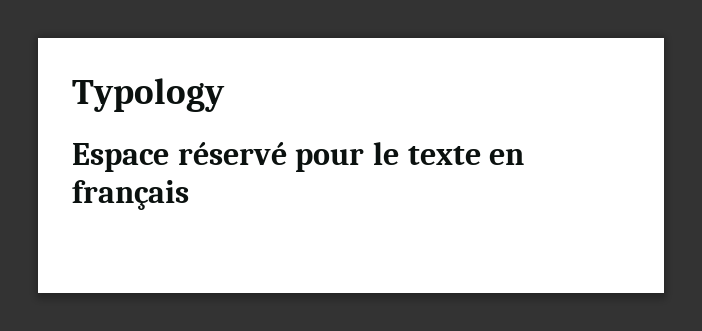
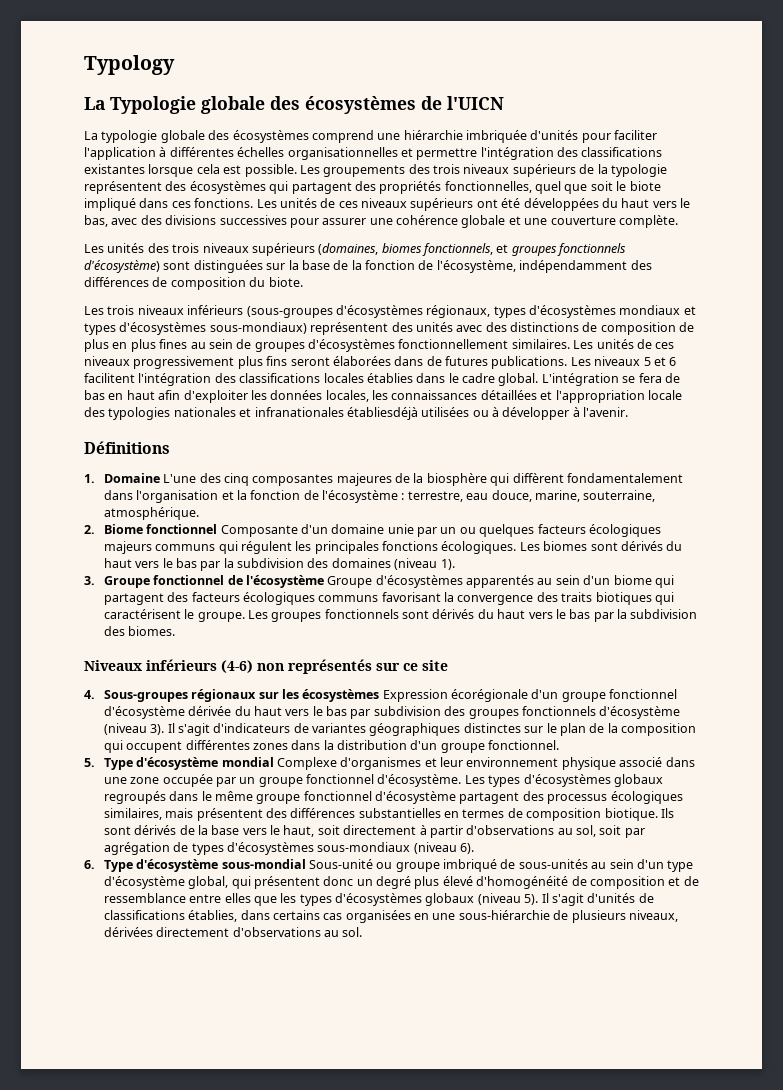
- Espace réservé pour le texte en français
+ La Typologie globale des écosystèmes de l'UICN
+ La typologie globale des écosystèmes comprend une hiérarchie imbriquée d'unités pour faciliter l'application à différentes échelles organisationnelles et permettre l'intégration des classifications existantes lorsque cela est possible. Les groupements des trois niveaux supérieurs de la typologie représentent des écosystèmes qui partagent des propriétés fonctionnelles, quel que soit le biote impliqué dans ces fonctions. Les unités de ces niveaux supérieurs ont été développées du haut vers le bas, avec des divisions successives pour assurer une cohérence globale et une couverture complète.
+ Les unités des trois niveaux supérieurs (domaines, biomes fonctionnels, et groupes fonctionnels d'écosystème) sont distinguées sur la base de la fonction de l'écosystème, indépendamment des différences de composition du biote.
+ Les trois niveaux inférieurs (sous-groupes d'écosystèmes régionaux, types d'écosystèmes mondiaux et types d'écosystèmes sous-mondiaux) représentent des unités avec des distinctions de composition de plus en plus fines au sein de groupes d'écosystèmes fonctionnellement similaires. Les unités de ces niveaux progressivement plus fins seront élaborées dans de futures publications. Les niveaux 5 et 6 facilitent l'intégration des classifications locales établies dans le cadre global. L'intégration se fera de bas en haut afin d'exploiter les données locales, les connaissances détaillées et l'appropriation locale des typologies nationales et infranationales établiesdéjà utilisées ou à développer à l'avenir.
+ Définitions
+ 1. Domaine L'une des cinq composantes majeures de la biosphère qui diffèrent fondamentalement dans l'organisation et la fonction de l'écosystème : terrestre, eau douce, marine, souterraine, atmosphérique.
+ 2. Biome fonctionnel Composante d'un domaine unie par un ou quelques facteurs écologiques majeurs communs qui régulent les principales fonctions écologiques. Les biomes sont dérivés du haut vers le bas par la subdivision des domaines (niveau 1).
+ 3. Groupe fonctionnel de l'écosystème Groupe d'écosystèmes apparentés au sein d'un biome qui partagent des facteurs écologiques communs favorisant la convergence des traits biotiques qui caractérisent le groupe. Les groupes fonctionnels sont dérivés du haut vers le bas par la subdivision des biomes.
+ Niveaux inférieurs (4-6) non représentés sur ce site
+ 4. Sous-groupes régionaux sur les écosystèmes Expression écorégionale d'un groupe fonctionnel d'écosystème dérivée du haut vers le bas par subdivision des groupes fonctionnels d'écosystème (niveau 3). Il s'agit d'indicateurs de variantes géographiques distinctes sur le plan de la composition qui occupent différentes zones dans la distribution d'un groupe fonctionnel.
+ 5. Type d'écosystème mondial Complexe d'organismes et leur environnement physique associé dans une zone occupée par un groupe fonctionnel d'écosystème. Les types d'écosystèmes globaux regroupés dans le même groupe fonctionnel d'écosystème partagent des processus écologiques similaires, mais présentent des différences substantielles en termes de composition biotique. Ils sont dérivés de la base vers le haut, soit directement à partir d'observations au sol, soit par agrégation de types d'écosystèmes sous-mondiaux (niveau 6).
+ 6. Type d'écosystème sous-mondial Sous-unité ou groupe imbriqué de sous-unités au sein d'un type d'écosystème global, qui présentent donc un degré plus élevé d'homogénéité de composition et de ressemblance entre elles que les types d'écosystèmes globaux (niveau 5). Il s'agit d'unités de classifications établies, dans certains cas organisées en une sous-hiérarchie de plusieurs niveaux, dérivées directement d'observations au sol.

